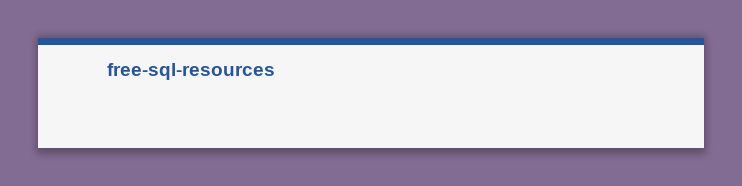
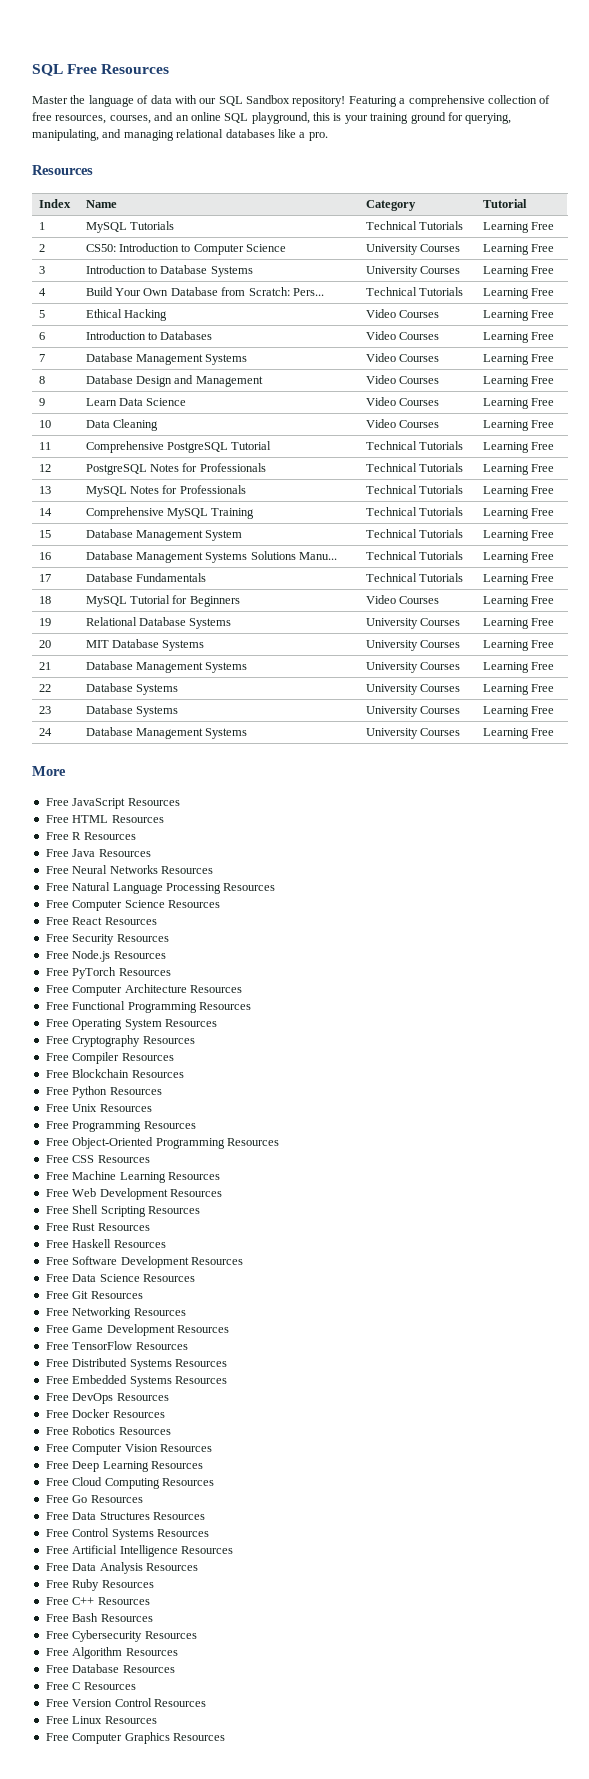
- free-sql-resources
+ SQL Free Resources
+ Master the language of data with our SQL Sandbox repository! Featuring a comprehensive collection of free resources, courses, and an online SQL playground, this is your training ground for querying, manipulating, and managing relational databases like a pro.
+ Resources
+ Index | Name | Category | Tutorial
+ 1 | MySQL Tutorials | Technical Tutorials | Learning Free
+ 2 | CS50: Introduction to Computer Science | University Courses | Learning Free
+ 3 | Introduction to Database Systems | University Courses | Learning Free
+ 4 | Build Your Own Database from Scratch: Pers... | Technical Tutorials | Learning Free
+ 5 | Ethical Hacking | Video Courses | Learning Free
+ 6 | Introduction to Databases | Video Courses | Learning Free
+ 7 | Database Management Systems | Video Courses | Learning Free
+ 8 | Database Design and Management | Video Courses | Learning Free
+ 9 | Learn Data Science | Video Courses | Learning Free
+ 10 | Data Cleaning | Video Courses | Learning Free
+ 11 | Comprehensive PostgreSQL Tutorial | Technical Tutorials | Learning Free
+ 12 | PostgreSQL Notes for Professionals | Technical Tutorials | Learning Free
+ 13 | MySQL Notes for Professionals | Technical Tutorials | Learning Free
+ 14 | Comprehensive MySQL Training | Technical Tutorials | Learning Free
+ 15 | Database Management System | Technical Tutorials | Learning Free
+ 16 | Database Management Systems Solutions Manu... | Technical Tutorials | Learning Free
+ 17 | Database Fundamentals | Technical Tutorials | Learning Free
+ 18 | MySQL Tutorial for Beginners | Video Courses | Learning Free
+ 19 | Relational Database Systems | University Courses | Learning Free
+ 20 | MIT Database Systems | University Courses | Learning Free
+ 21 | Database Management Systems | University Courses | Learning Free
+ 22 | Database Systems | University Courses | Learning Free
+ 23 | Database Systems | University Courses | Learning Free
+ 24 | Database Management Systems | University Courses | Learning Free
+ More
+ Free JavaScript Resources
+ Free HTML Resources
+ Free R Resources
+ Free Java Resources
+ Free Neural Networks Resources
+ Free Natural Language Processing Resources
+ Free Computer Science Resources
+ Free React Resources
+ Free Security Resources
+ Free Node.js Resources
+ Free PyTorch Resources
+ Free Computer Architecture Resources
+ Free Functional Programming Resources
+ Free Operating System Resources
+ Free Cryptography Resources
+ Free Compiler Resources
+ Free Blockchain Resources
+ Free Python Resources
+ Free Unix Resources
+ Free Programming Resources
+ Free Object-Oriented Programming Resources
+ Free CSS Resources
+ Free Machine Learning Resources
+ Free Web Development Resources
+ Free Shell Scripting Resources
+ Free Rust Resources
+ Free Haskell Resources
+ Free Software Development Resources
+ Free Data Science Resources
+ Free Git Resources
+ Free Networking Resources
+ Free Game Development Resources
+ Free TensorFlow Resources
+ Free Distributed Systems Resources
+ Free Embedded Systems Resources
+ Free DevOps Resources
+ Free Docker Resources
+ Free Robotics Resources
+ Free Computer Vision Resources
+ Free Deep Learning Resources
+ Free Cloud Computing Resources
+ Free Go Resources
+ Free Data Structures Resources
+ Free Control Systems Resources
+ Free Artificial Intelligence Resources
+ Free Data Analysis Resources
+ Free Ruby Resources
+ Free C++ Resources
+ Free Bash Resources
+ Free Cybersecurity Resources
+ Free Algorithm Resources
+ Free Database Resources
+ Free C Resources
+ Free Version Control Resources
+ Free Linux Resources
+ Free Computer Graphics Resources

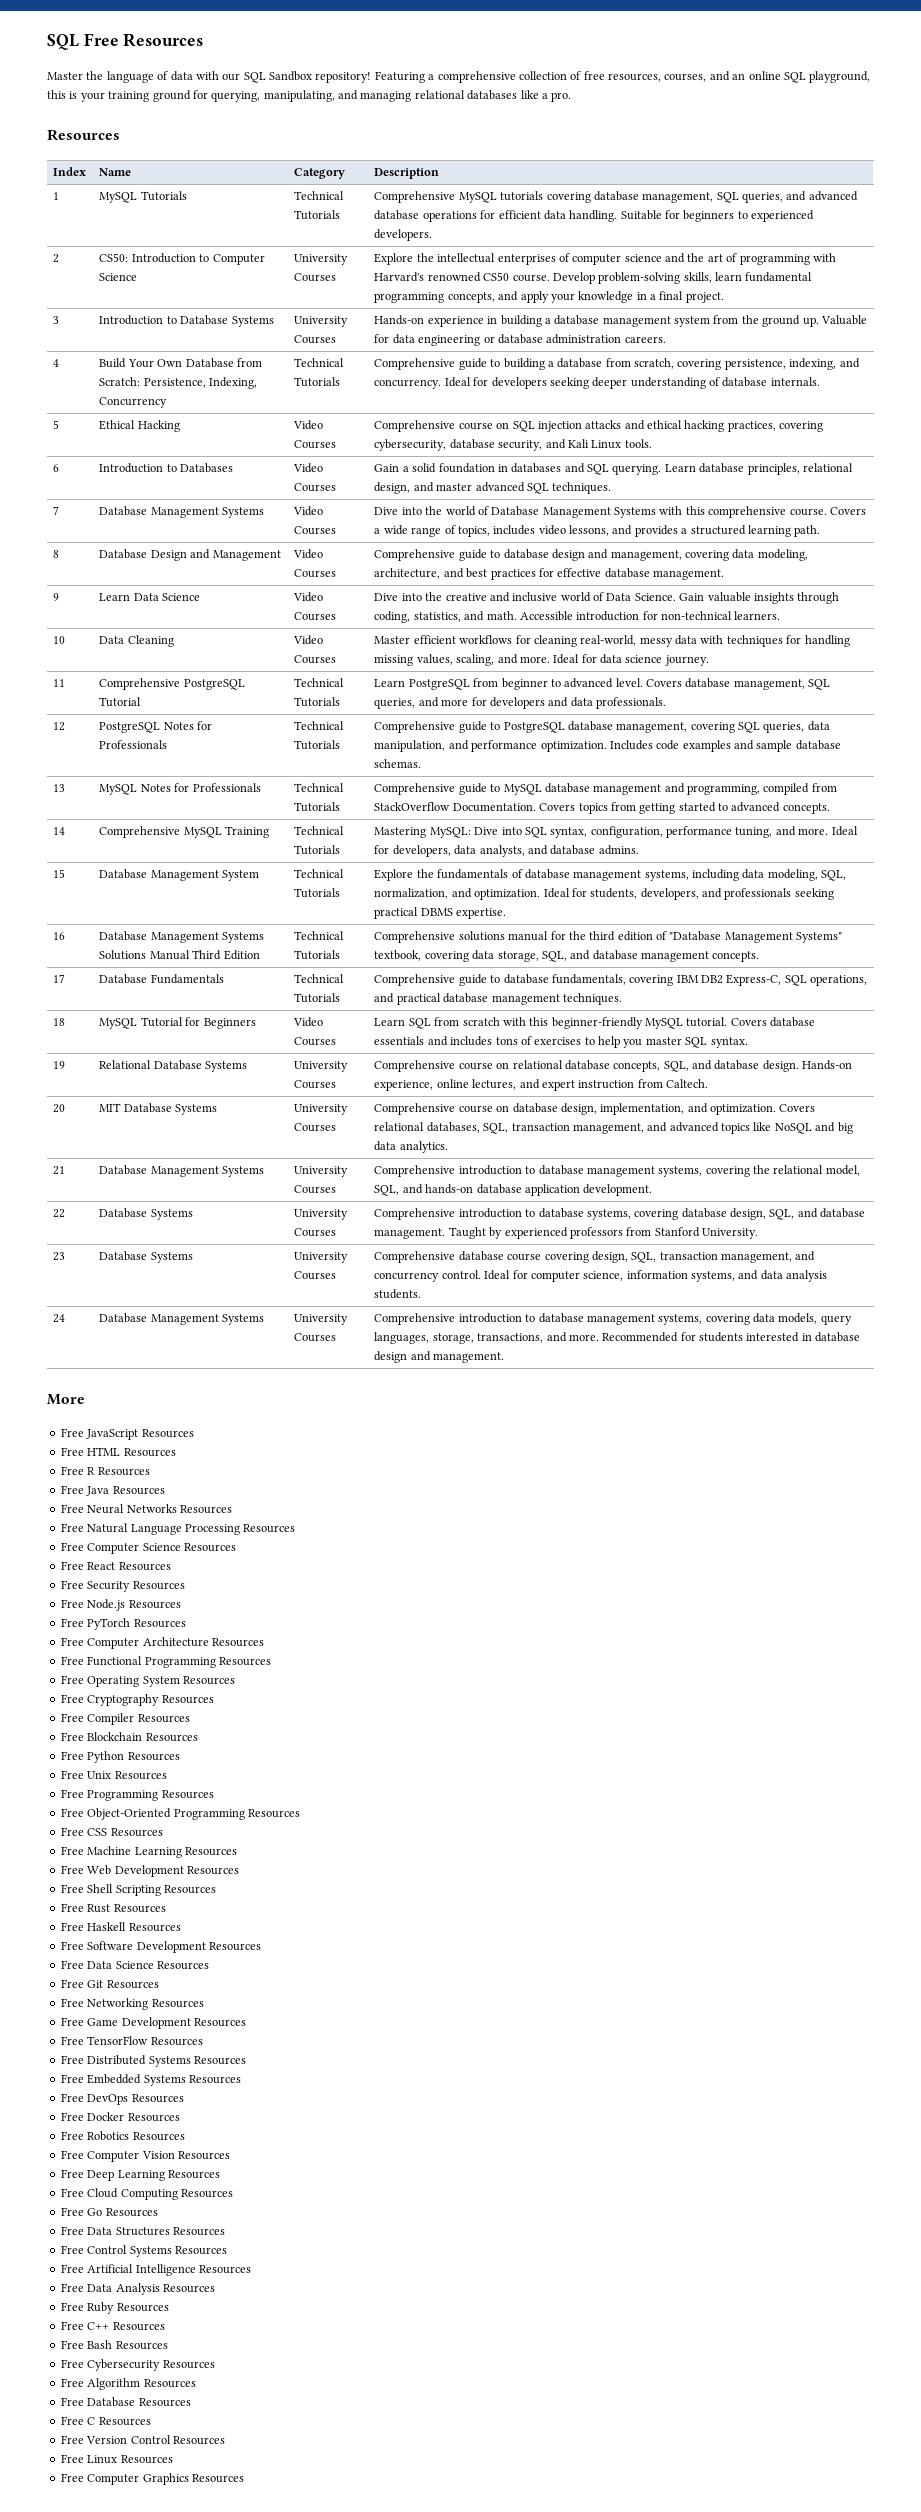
- Index | Name | Category | Tutorial
+ Index | Name | Category | Description
- 1 | MySQL Tutorials | Technical Tutorials | Learning Free
+ 1 | MySQL Tutorials | Technical Tutorials | Comprehensive MySQL tutorials covering database management, SQL queries, and advanced database operations for efficient data handling. Suitable for beginners to experienced developers.
- 2 | CS50: Introduction to Computer Science | University Courses | Learning Free
+ 2 | CS50: Introduction to Computer Science | University Courses | Explore the intellectual enterprises of computer science and the art of programming with Harvard's renowned CS50 course. Develop problem-solving skills, learn fundamental programming concepts, and apply your knowledge in a final project.
- 3 | Introduction to Database Systems | University Courses | Learning Free
+ 3 | Introduction to Database Systems | University Courses | Hands-on experience in building a database management system from the ground up. Valuable for data engineering or database administration careers.
- 4 | Build Your Own Database from Scratch: Pers... | Technical Tutorials | Learning Free
+ 4 | Build Your Own Database from Scratch: Persistence, Indexing, Concurrency | Technical Tutorials | Comprehensive guide to building a database from scratch, covering persistence, indexing, and concurrency. Ideal for developers seeking deeper understanding of database internals.
- 5 | Ethical Hacking | Video Courses | Learning Free
+ 5 | Ethical Hacking | Video Courses | Comprehensive course on SQL injection attacks and ethical hacking practices, covering cybersecurity, database security, and Kali Linux tools.
- 6 | Introduction to Databases | Video Courses | Learning Free
+ 6 | Introduction to Databases | Video Courses | Gain a solid foundation in databases and SQL querying. Learn database principles, relational design, and master advanced SQL techniques.
- 7 | Database Management Systems | Video Courses | Learning Free
+ 7 | Database Management Systems | Video Courses | Dive into the world of Database Management Systems with this comprehensive course. Covers a wide range of topics, includes video lessons, and provides a structured learning path.
- 8 | Database Design and Management | Video Courses | Learning Free
+ 8 | Database Design and Management | Video Courses | Comprehensive guide to database design and management, covering data modeling, architecture, and best practices for effective database management.
- 9 | Learn Data Science | Video Courses | Learning Free
+ 9 | Learn Data Science | Video Courses | Dive into the creative and inclusive world of Data Science. Gain valuable insights through coding, statistics, and math. Accessible introduction for non-technical learners.
- 10 | Data Cleaning | Video Courses | Learning Free
+ 10 | Data Cleaning | Video Courses | Master efficient workflows for cleaning real-world, messy data with techniques for handling missing values, scaling, and more. Ideal for data science journey.
- 11 | Comprehensive PostgreSQL Tutorial | Technical Tutorials | Learning Free
+ 11 | Comprehensive PostgreSQL Tutorial | Technical Tutorials | Learn PostgreSQL from beginner to advanced level. Covers database management, SQL queries, and more for developers and data professionals.
- 12 | PostgreSQL Notes for Professionals | Technical Tutorials | Learning Free
+ 12 | PostgreSQL Notes for Professionals | Technical Tutorials | Comprehensive guide to PostgreSQL database management, covering SQL queries, data manipulation, and performance optimization. Includes code examples and sample database schemas.
- 13 | MySQL Notes for Professionals | Technical Tutorials | Learning Free
+ 13 | MySQL Notes for Professionals | Technical Tutorials | Comprehensive guide to MySQL database management and programming, compiled from StackOverflow Documentation. Covers topics from getting started to advanced concepts.
- 14 | Comprehensive MySQL Training | Technical Tutorials | Learning Free
+ 14 | Comprehensive MySQL Training | Technical Tutorials | Mastering MySQL: Dive into SQL syntax, configuration, performance tuning, and more. Ideal for developers, data analysts, and database admins.
- 15 | Database Management System | Technical Tutorials | Learning Free
+ 15 | Database Management System | Technical Tutorials | Explore the fundamentals of database management systems, including data modeling, SQL, normalization, and optimization. Ideal for students, developers, and professionals seeking practical DBMS expertise.
- 16 | Database Management Systems Solutions Manu... | Technical Tutorials | Learning Free
+ 16 | Database Management Systems Solutions Manual Third Edition | Technical Tutorials | Comprehensive solutions manual for the third edition of "Database Management Systems" textbook, covering data storage, SQL, and database management concepts.
- 17 | Database Fundamentals | Technical Tutorials | Learning Free
+ 17 | Database Fundamentals | Technical Tutorials | Comprehensive guide to database fundamentals, covering IBM DB2 Express-C, SQL operations, and practical database management techniques.
- 18 | MySQL Tutorial for Beginners | Video Courses | Learning Free
+ 18 | MySQL Tutorial for Beginners | Video Courses | Learn SQL from scratch with this beginner-friendly MySQL tutorial. Covers database essentials and includes tons of exercises to help you master SQL syntax.
- 19 | Relational Database Systems | University Courses | Learning Free
+ 19 | Relational Database Systems | University Courses | Comprehensive course on relational database concepts, SQL, and database design. Hands-on experience, online lectures, and expert instruction from Caltech.
- 20 | MIT Database Systems | University Courses | Learning Free
+ 20 | MIT Database Systems | University Courses | Comprehensive course on database design, implementation, and optimization. Covers relational databases, SQL, transaction management, and advanced topics like NoSQL and big data analytics.
- 21 | Database Management Systems | University Courses | Learning Free
+ 21 | Database Management Systems | University Courses | Comprehensive introduction to database management systems, covering the relational model, SQL, and hands-on database application development.
- 22 | Database Systems | University Courses | Learning Free
+ 22 | Database Systems | University Courses | Comprehensive introduction to database systems, covering database design, SQL, and database management. Taught by experienced professors from Stanford University.
- 23 | Database Systems | University Courses | Learning Free
+ 23 | Database Systems | University Courses | Comprehensive database course covering design, SQL, transaction management, and concurrency control. Ideal for computer science, information systems, and data analysis students.
- 24 | Database Management Systems | University Courses | Learning Free
+ 24 | Database Management Systems | University Courses | Comprehensive introduction to database management systems, covering data models, query languages, storage, transactions, and more. Recommended for students interested in database design and management.

